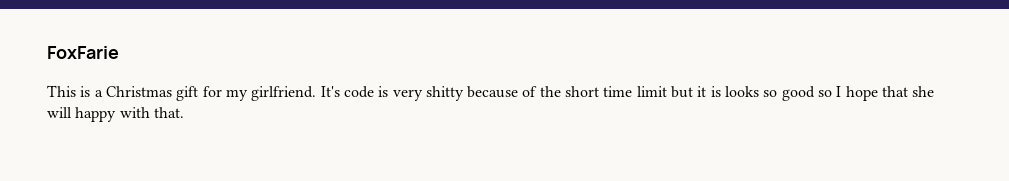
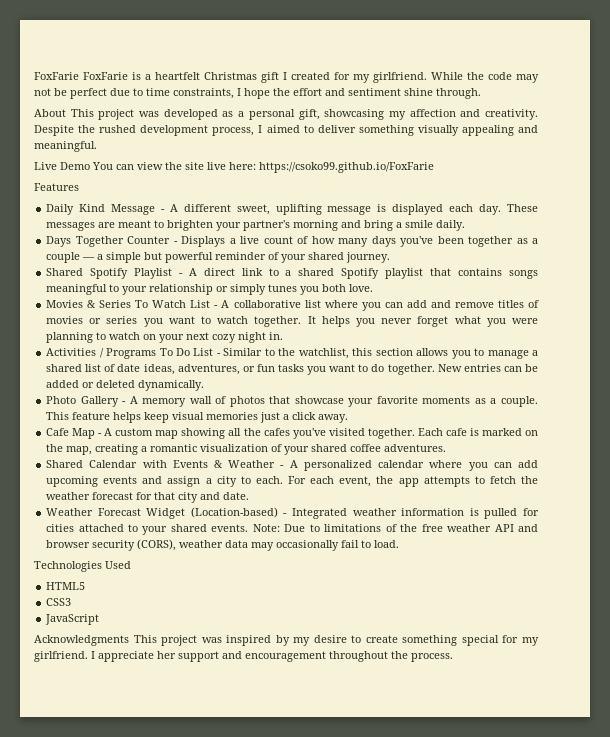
- FoxFarie
- This is a Christmas gift for my girlfriend. It's code is very shitty because of the short time limit but it is looks so good so I hope that she will happy with that.
+ FoxFarie FoxFarie is a heartfelt Christmas gift I created for my girlfriend. While the code may not be perfect due to time constraints, I hope the effort and sentiment shine through.
+ About This project was developed as a personal gift, showcasing my affection and creativity. Despite the rushed development process, I aimed to deliver something visually appealing and meaningful.
+ Live Demo You can view the site live here: https://csoko99.github.io/FoxFarie
+ Features
+ Daily Kind Message - A different sweet, uplifting message is displayed each day. These messages are meant to brighten your partner's morning and bring a smile daily.
+ Days Together Counter - Displays a live count of how many days you've been together as a couple — a simple but powerful reminder of your shared journey.
+ Shared Spotify Playlist - A direct link to a shared Spotify playlist that contains songs meaningful to your relationship or simply tunes you both love.
+ Movies & Series To Watch List - A collaborative list where you can add and remove titles of movies or series you want to watch together. It helps you never forget what you were planning to watch on your next cozy night in.
+ Activities / Programs To Do List - Similar to the watchlist, this section allows you to manage a shared list of date ideas, adventures, or fun tasks you want to do together. New entries can be added or deleted dynamically.
+ Photo Gallery - A memory wall of photos that showcase your favorite moments as a couple. This feature helps keep visual memories just a click away.
+ Cafe Map - A custom map showing all the cafes you've visited together. Each cafe is marked on the map, creating a romantic visualization of your shared coffee adventures.
+ Shared Calendar with Events & Weather - A personalized calendar where you can add upcoming events and assign a city to each. For each event, the app attempts to fetch the weather forecast for that city and date.
+ Weather Forecast Widget (Location-based) - Integrated weather information is pulled for cities attached to your shared events. Note: Due to limitations of the free weather API and browser security (CORS), weather data may occasionally fail to load.
+ Technologies Used
+ HTML5
+ CSS3
+ JavaScript
+ Acknowledgments This project was inspired by my desire to create something special for my girlfriend. I appreciate her support and encouragement throughout the process.

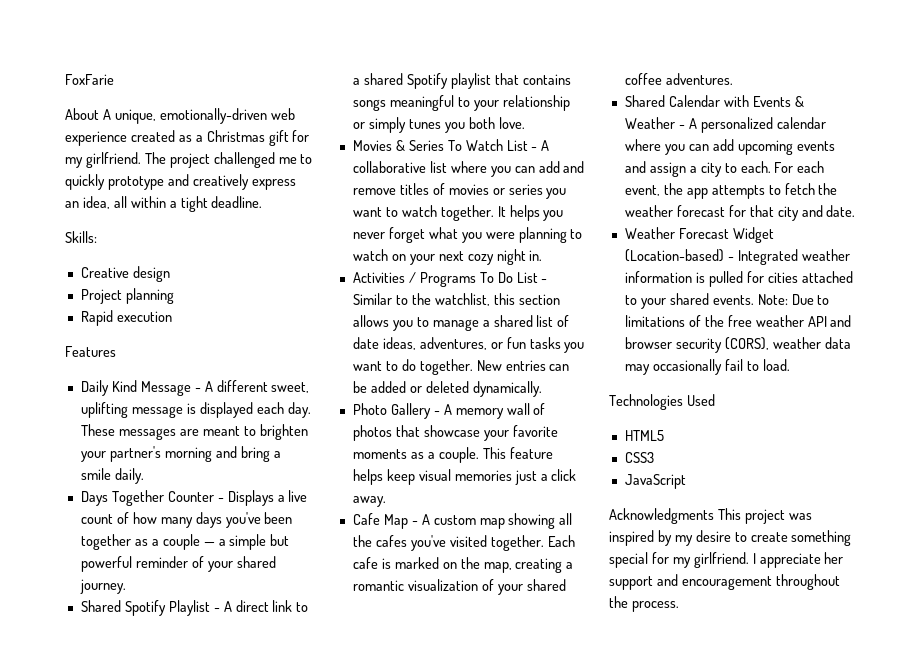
- FoxFarie FoxFarie is a heartfelt Christmas gift I created for my girlfriend. While the code may not be perfect due to time constraints, I hope the effort and sentiment shine through.
- About This project was developed as a personal gift, showcasing my affection and creativity. Despite the rushed development process, I aimed to deliver something visually appealing and meaningful.
- Live Demo You can view the site live here: https://csoko99.github.io/FoxFarie
+ FoxFarie
+ About A unique, emotionally-driven web experience created as a Christmas gift for my girlfriend. The project challenged me to quickly prototype and creatively express an idea, all within a tight deadline.
+ Skills:
+ Creative design
+ Project planning
+ Rapid execution

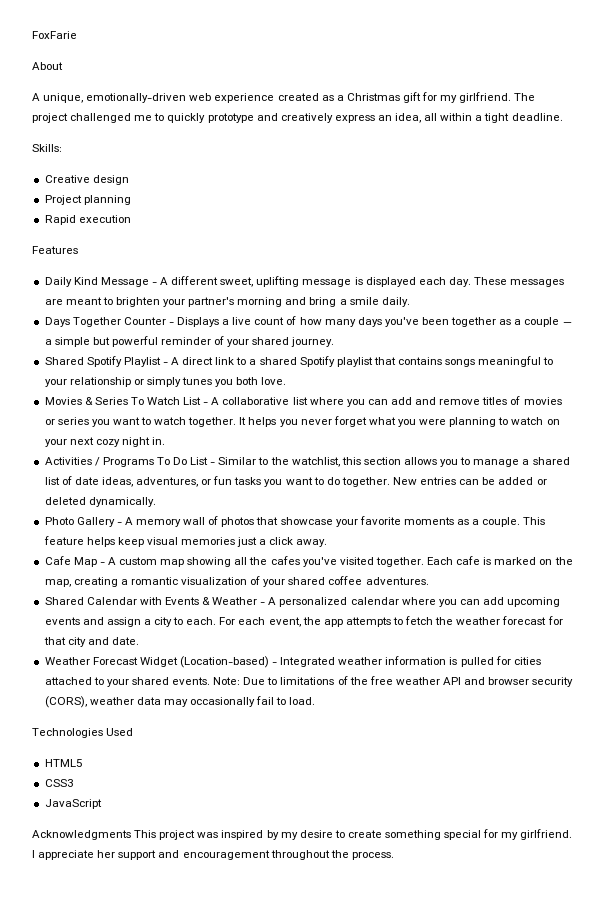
- About A unique, emotionally-driven web experience created as a Christmas gift for my girlfriend.
+ About
+ A unique, emotionally-driven web experience created as a Christmas gift for my girlfriend.

